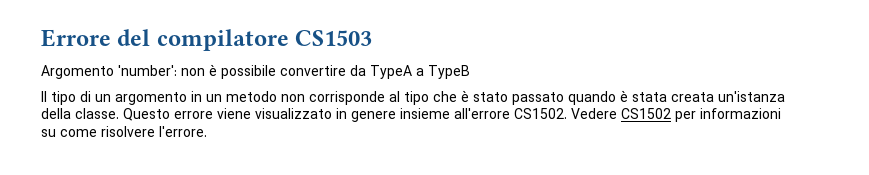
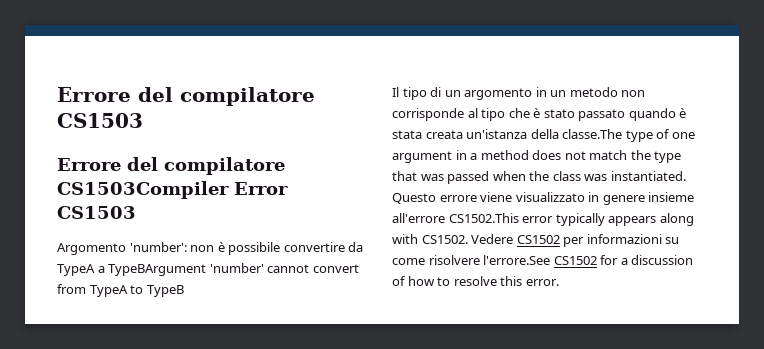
+ Errore del compilatore CS1503Compiler Error CS1503
- Argomento 'number': non è possibile convertire da TypeA a TypeB
+ Argomento 'number': non è possibile convertire da TypeA a TypeBArgument 'number' cannot convert from TypeA to TypeB
- Il tipo di un argomento in un metodo non corrisponde al tipo che è stato passato quando è stata creata un'istanza della classe.
+ Il tipo di un argomento in un metodo non corrisponde al tipo che è stato passato quando è stata creata un'istanza della classe.The type of one argument in a method does not match the type that was passed when the class was instantiated.
- Questo errore viene visualizzato in genere insieme all'errore CS1502.
+ Questo errore viene visualizzato in genere insieme all'errore CS1502.This error typically appears along with CS1502.
- Vedere CS1502 per informazioni su come risolvere l'errore.
+ Vedere CS1502 per informazioni su come risolvere l'errore.See CS1502 for a discussion of how to resolve this error.

